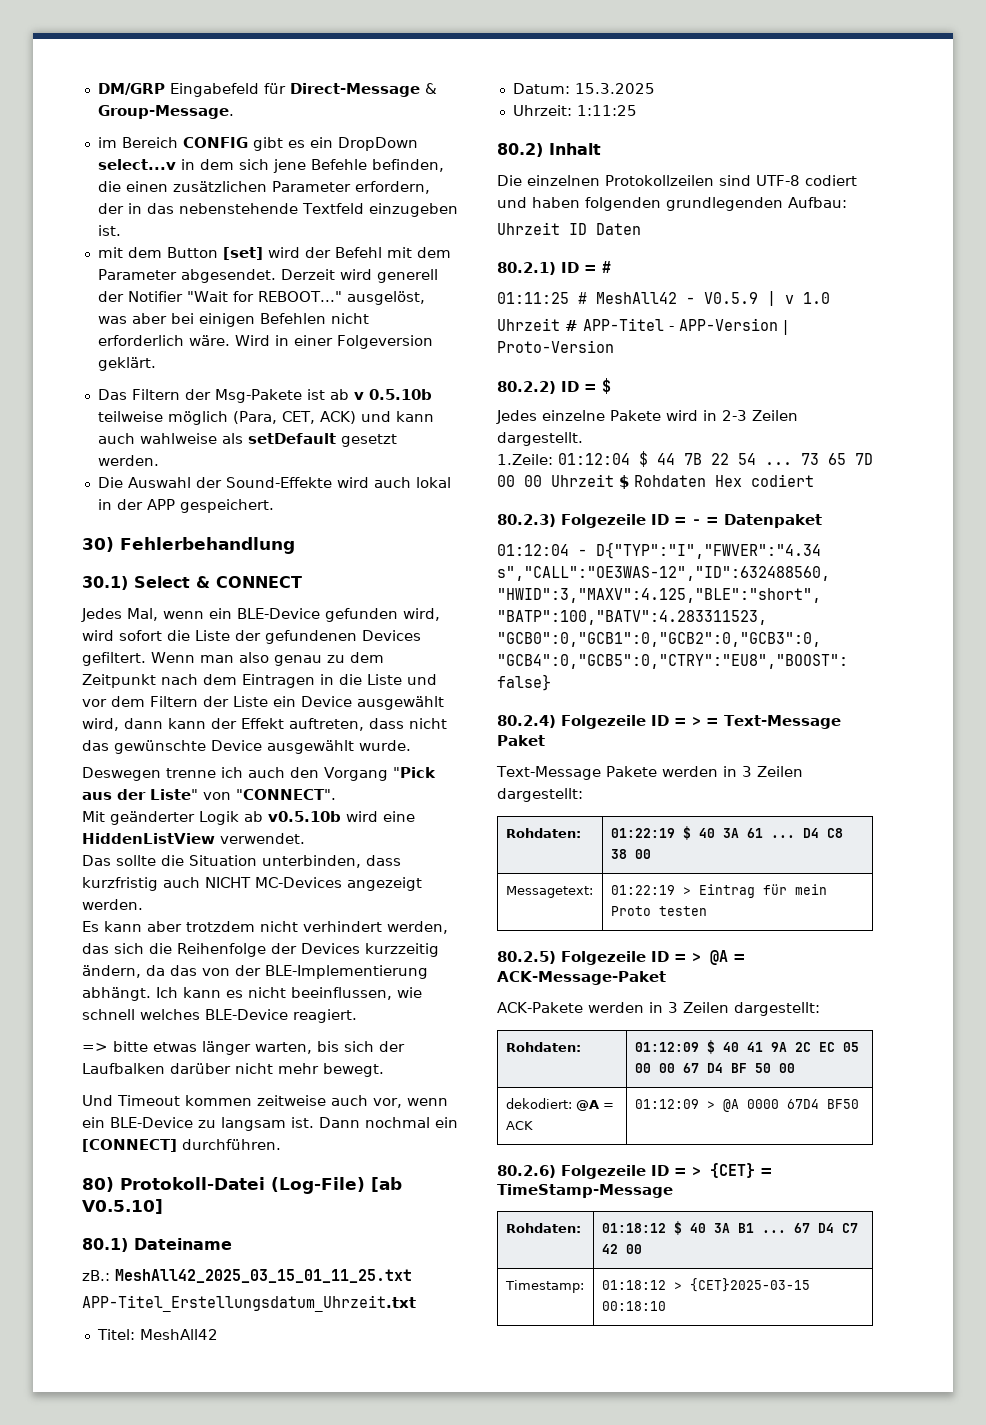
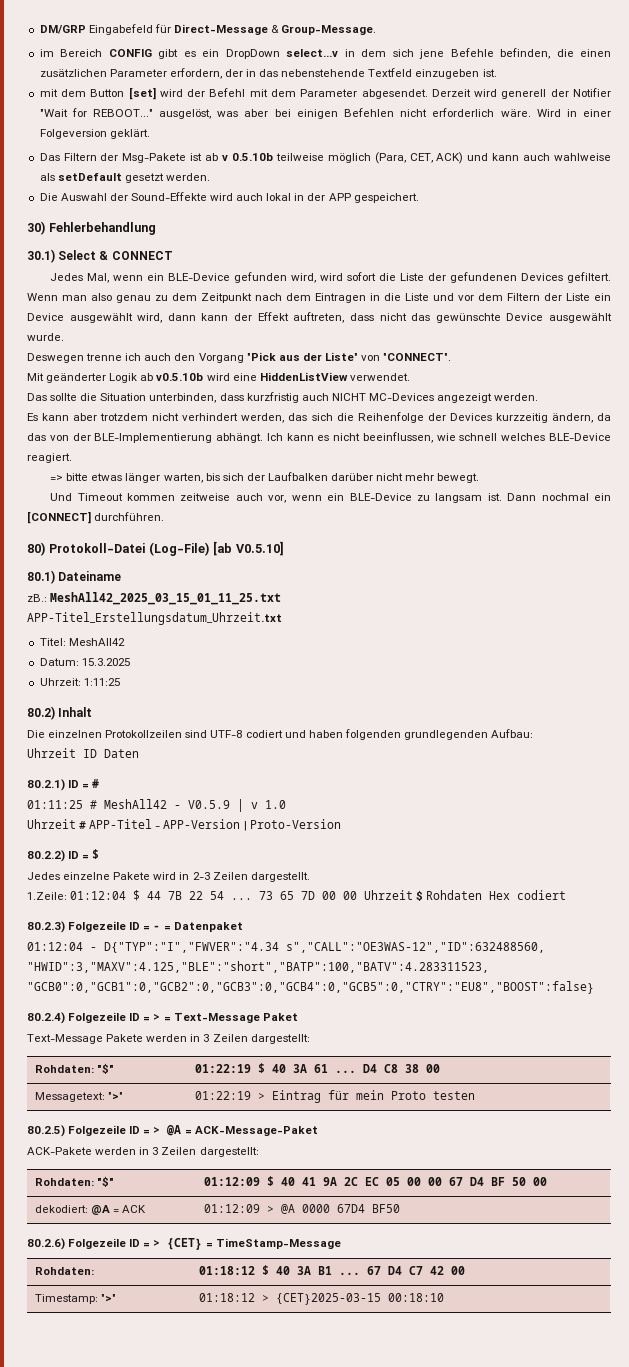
- Rohdaten: | 01:22:19 $ 40 3A 61 ... D4 C8 38 00
+ Rohdaten: "$" | 01:22:19 $ 40 3A 61 ... D4 C8 38 00
- Messagetext: | 01:22:19 > Eintrag für mein Proto testen
+ Messagetext: ">" | 01:22:19 > Eintrag für mein Proto testen
- Rohdaten: | 01:12:09 $ 40 41 9A 2C EC 05 00 00 67 D4 BF 50 00
+ Rohdaten: "$" | 01:12:09 $ 40 41 9A 2C EC 05 00 00 67 D4 BF 50 00
- Timestamp: | 01:18:12 > {CET}2025-03-15 00:18:10
+ Timestamp: ">" | 01:18:12 > {CET}2025-03-15 00:18:10

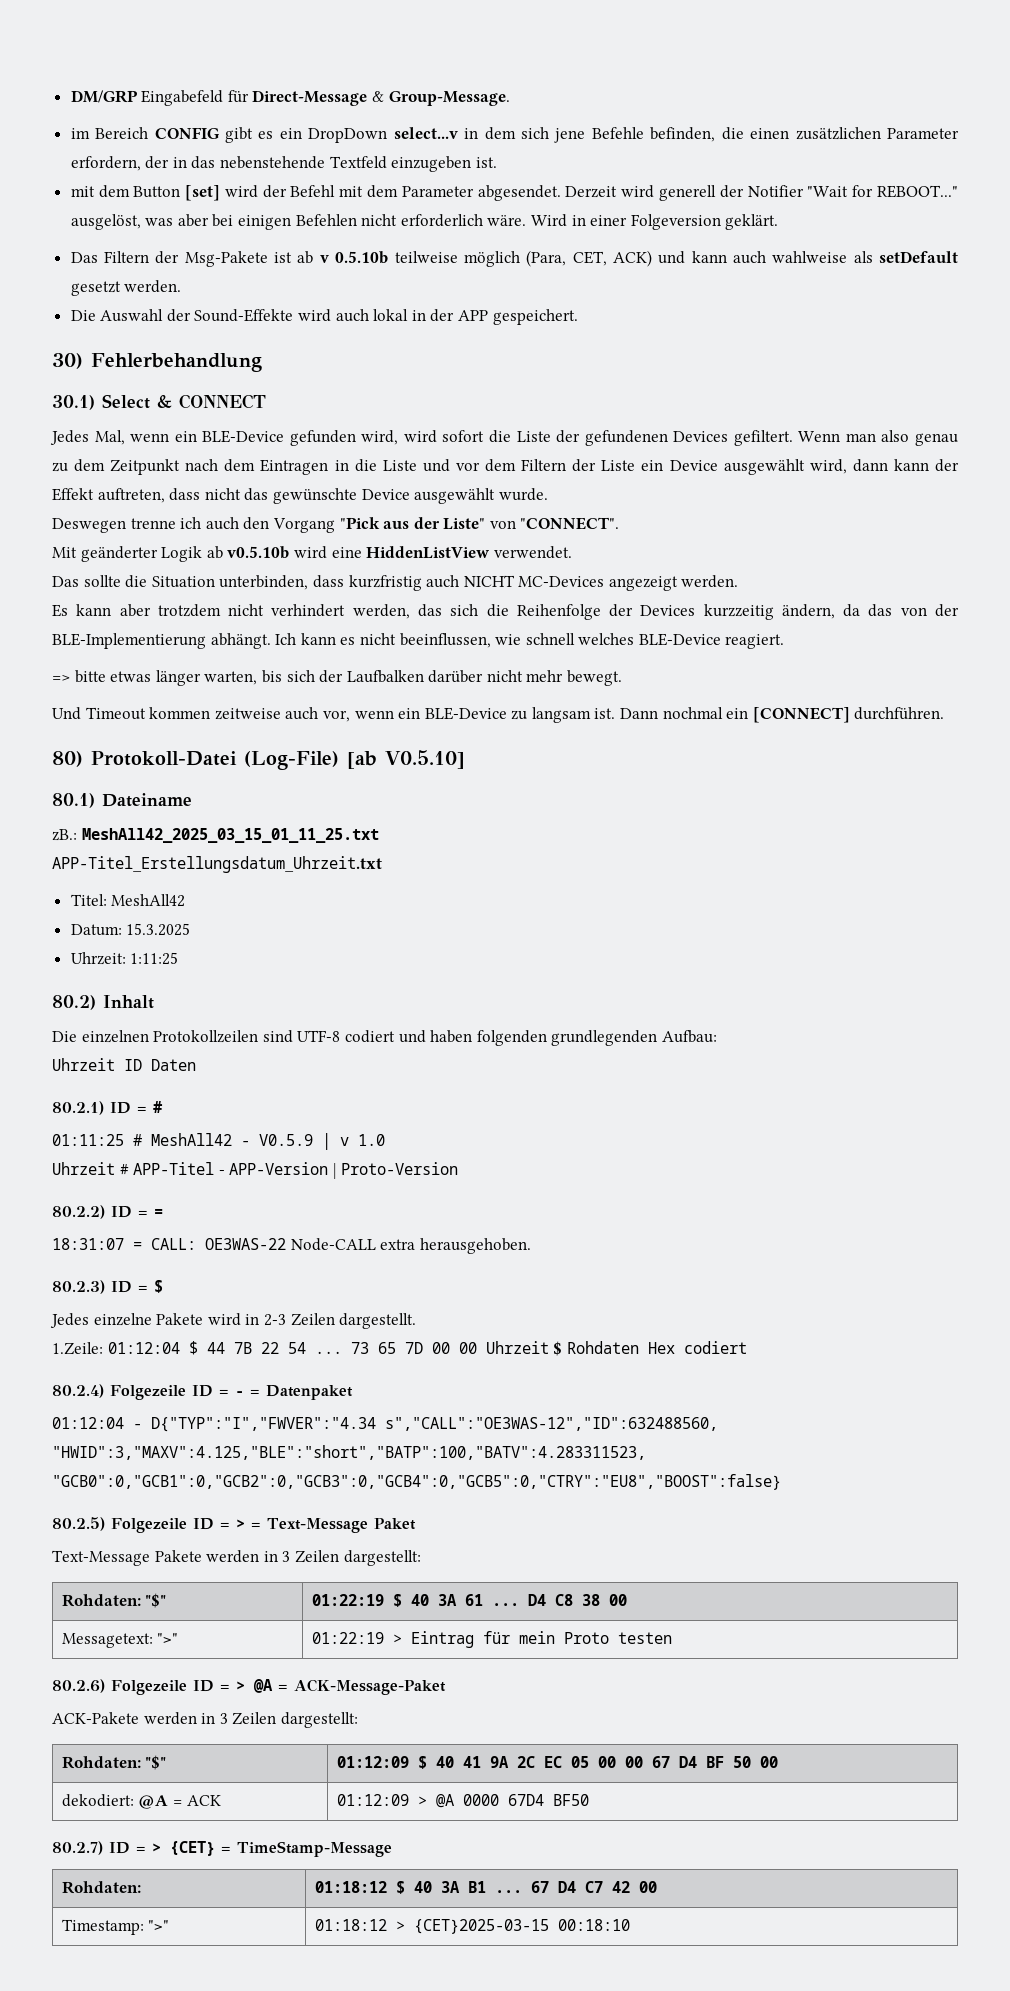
- 80.2.2) ID = $
+ 80.2.2) ID = =
+ 18:31:07 = CALL: OE3WAS-22 Node-CALL extra herausgehoben.
+ 80.2.3) ID = $
- 80.2.3) Folgezeile ID = - = Datenpaket
+ 80.2.4) Folgezeile ID = - = Datenpaket
- 80.2.4) Folgezeile ID = > = Text-Message Paket
+ 80.2.5) Folgezeile ID = > = Text-Message Paket
- 80.2.5) Folgezeile ID = > @A = ACK-Message-Paket
+ 80.2.6) Folgezeile ID = > @A = ACK-Message-Paket
- 80.2.6) Folgezeile ID = > {CET} = TimeStamp-Message
+ 80.2.7) ID = > {CET} = TimeStamp-Message

